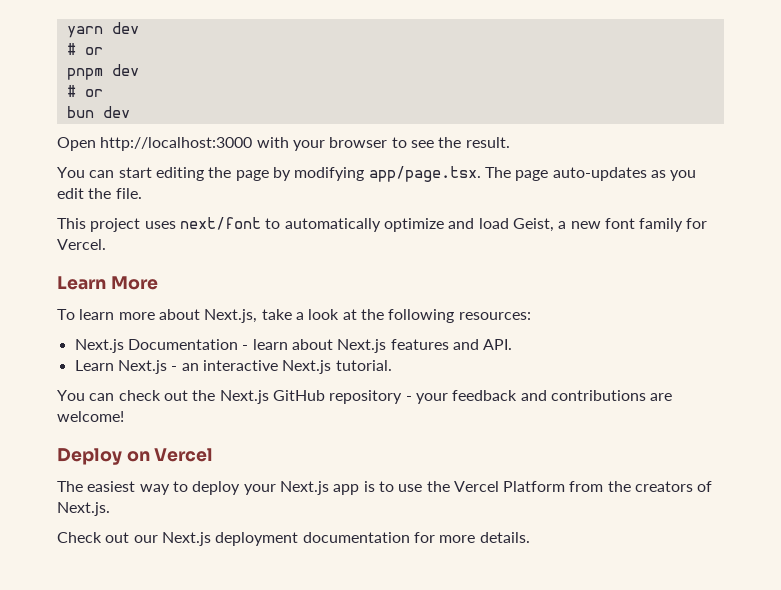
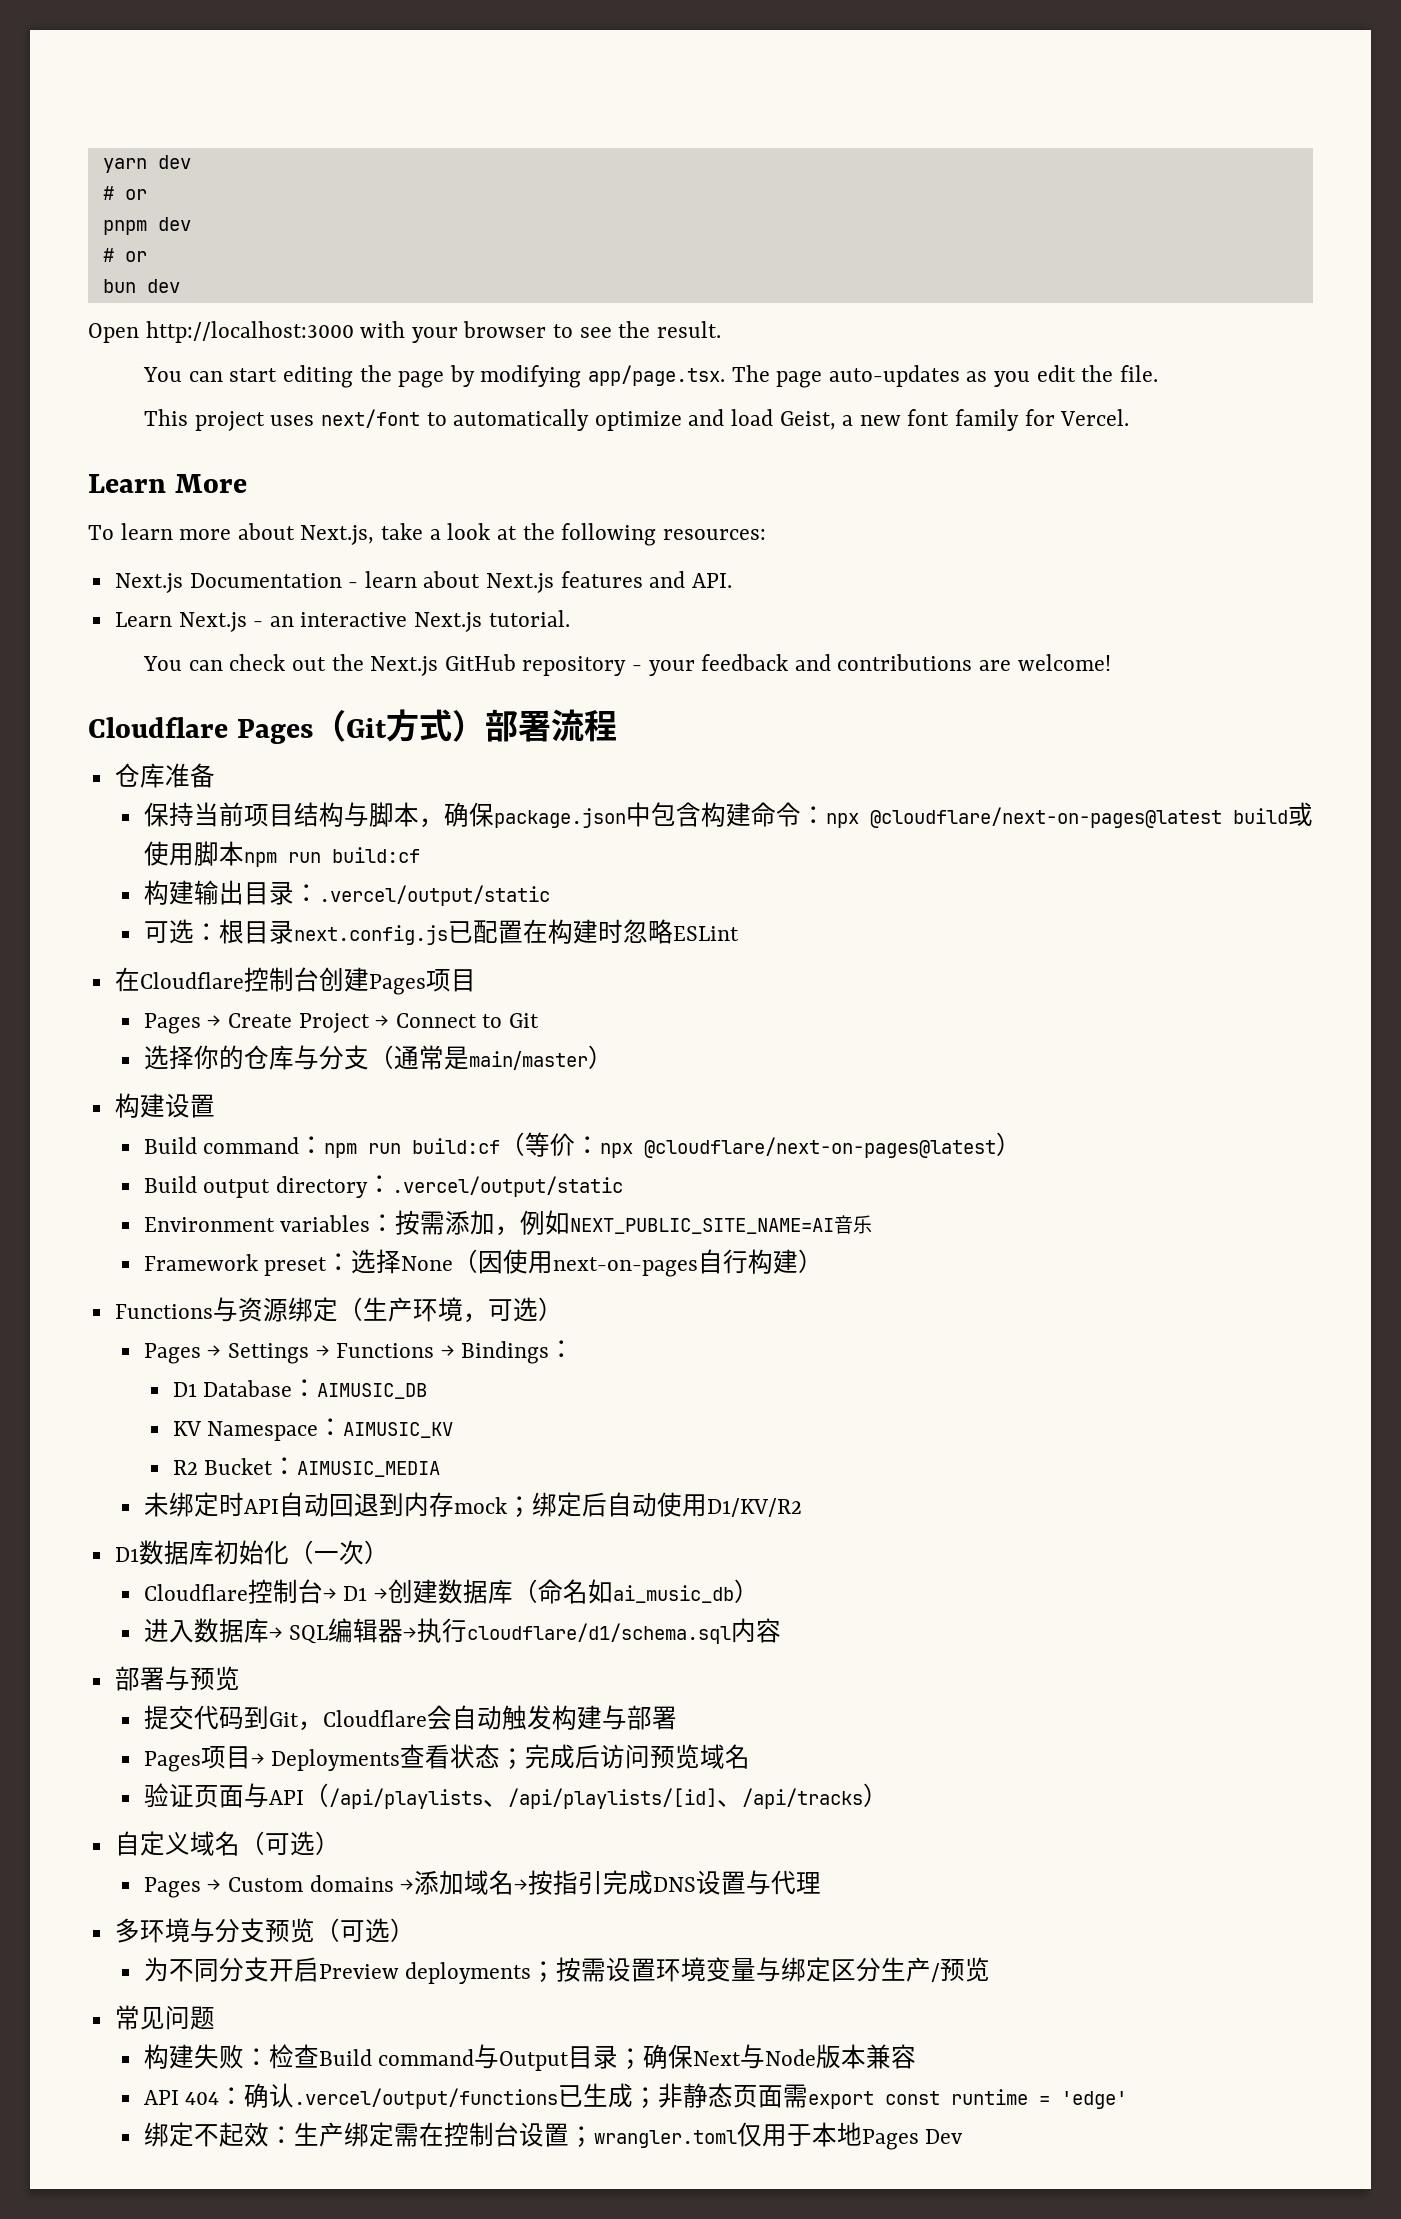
- Deploy on Vercel
- The easiest way to deploy your Next.js app is to use the Vercel Platform from the creators of Next.js.
- Check out our Next.js deployment documentation for more details.
+ Cloudflare Pages（Git方式）部署流程
+ 仓库准备
+ 保持当前项目结构与脚本，确保package.json中包含构建命令：npx @cloudflare/next-on-pages@latest build或使用脚本npm run build:cf
+ 构建输出目录：.vercel/output/static
+ 可选：根目录next.config.js已配置在构建时忽略ESLint
+ 在Cloudflare控制台创建Pages项目
+ Pages → Create Project → Connect to Git
+ 选择你的仓库与分支（通常是main/master）
+ 构建设置
+ Build command：npm run build:cf（等价：npx @cloudflare/next-on-pages@latest）
+ Build output directory：.vercel/output/static
+ Environment variables：按需添加，例如NEXT_PUBLIC_SITE_NAME=AI音乐
+ Framework preset：选择None（因使用next-on-pages自行构建）
+ Functions与资源绑定（生产环境，可选）
+ Pages → Settings → Functions → Bindings：
+ D1 Database：AIMUSIC_DB
+ KV Namespace：AIMUSIC_KV
+ R2 Bucket：AIMUSIC_MEDIA
+ 未绑定时API自动回退到内存mock；绑定后自动使用D1/KV/R2
+ D1数据库初始化（一次）
+ Cloudflare控制台→ D1 →创建数据库（命名如ai_music_db）
+ 进入数据库→ SQL编辑器→执行cloudflare/d1/schema.sql内容
+ 部署与预览
+ 提交代码到Git，Cloudflare会自动触发构建与部署
+ Pages项目→ Deployments查看状态；完成后访问预览域名
+ 验证页面与API（/api/playlists、/api/playlists/[id]、/api/tracks）
+ 自定义域名（可选）
+ Pages → Custom domains →添加域名→按指引完成DNS设置与代理
+ 多环境与分支预览（可选）
+ 为不同分支开启Preview deployments；按需设置环境变量与绑定区分生产/预览
+ 常见问题
+ 构建失败：检查Build command与Output目录；确保Next与Node版本兼容
+ API 404：确认.vercel/output/functions已生成；非静态页面需export const runtime = 'edge'
+ 绑定不起效：生产绑定需在控制台设置；wrangler.toml仅用于本地Pages Dev

